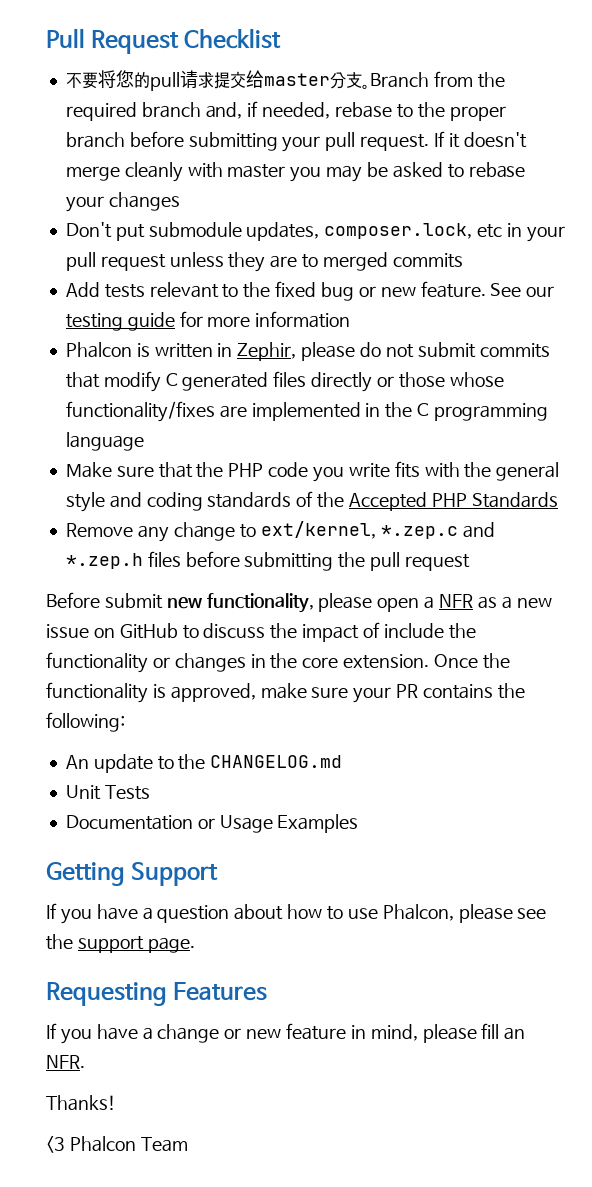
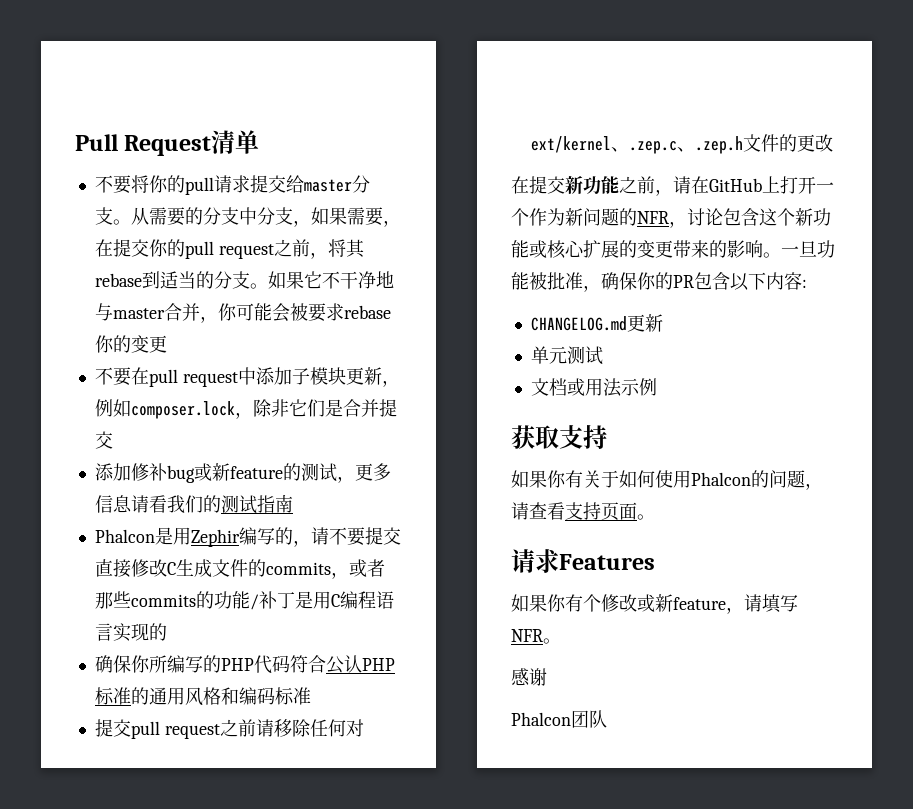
- Pull Request Checklist
+ Pull Request清单
- 不要将您的pull请求提交给master分支。
+ 不要将你的pull请求提交给master分支。
- Branch from the required branch and, if needed, rebase to the proper branch before submitting your pull request. If it doesn't merge cleanly with master you may be asked to rebase your changes
- Don't put submodule updates, composer.lock, etc in your pull request unless they are to merged commits
- Add tests relevant to the fixed bug or new feature. See our testing guide for more information
- Phalcon is written in Zephir, please do not submit commits that modify C generated files directly or those whose functionality/fixes are implemented in the C programming language
- Make sure that the PHP code you write fits with the general style and coding standards of the Accepted PHP Standards
- Remove any change to ext/kernel, *.zep.c and *.zep.h files before submitting the pull request
- Before submit new functionality, please open a NFR as a new issue on GitHub to discuss the impact of include the functionality or changes in the core extension. Once the functionality is approved, make sure your PR contains the following:
- An update to the CHANGELOG.md
- Unit Tests
- Documentation or Usage Examples
- Getting Support
- If you have a question about how to use Phalcon, please see the support page.
- Requesting Features
- If you have a change or new feature in mind, please fill an NFR.
- Thanks!
- <3 Phalcon Team
+ 从需要的分支中分支，如果需要，在提交你的pull request之前，将其rebase到适当的分支。如果它不干净地与master合并，你可能会被要求rebase你的变更
+ 不要在pull request中添加子模块更新，例如composer.lock，除非它们是合并提交
+ 添加修补bug或新feature的测试，更多信息请看我们的测试指南
+ Phalcon是用Zephir编写的，请不要提交直接修改C生成文件的commits，或者那些commits的功能/补丁是用C编程语言实现的
+ 确保你所编写的PHP代码符合公认PHP标准的通用风格和编码标准
+ 提交pull request之前请移除任何对ext/kernel、.zep.c、.zep.h文件的更改
+ 在提交新功能之前，请在GitHub上打开一个作为新问题的NFR，讨论包含这个新功能或核心扩展的变更带来的影响。一旦功能被批准，确保你的PR包含以下内容:
+ CHANGELOG.md更新
+ 单元测试
+ 文档或用法示例
+ 获取支持
+ 如果你有关于如何使用Phalcon的问题，请查看支持页面。
+ 请求Features
+ 如果你有个修改或新feature，请填写NFR。
+ 感谢
+ Phalcon团队

